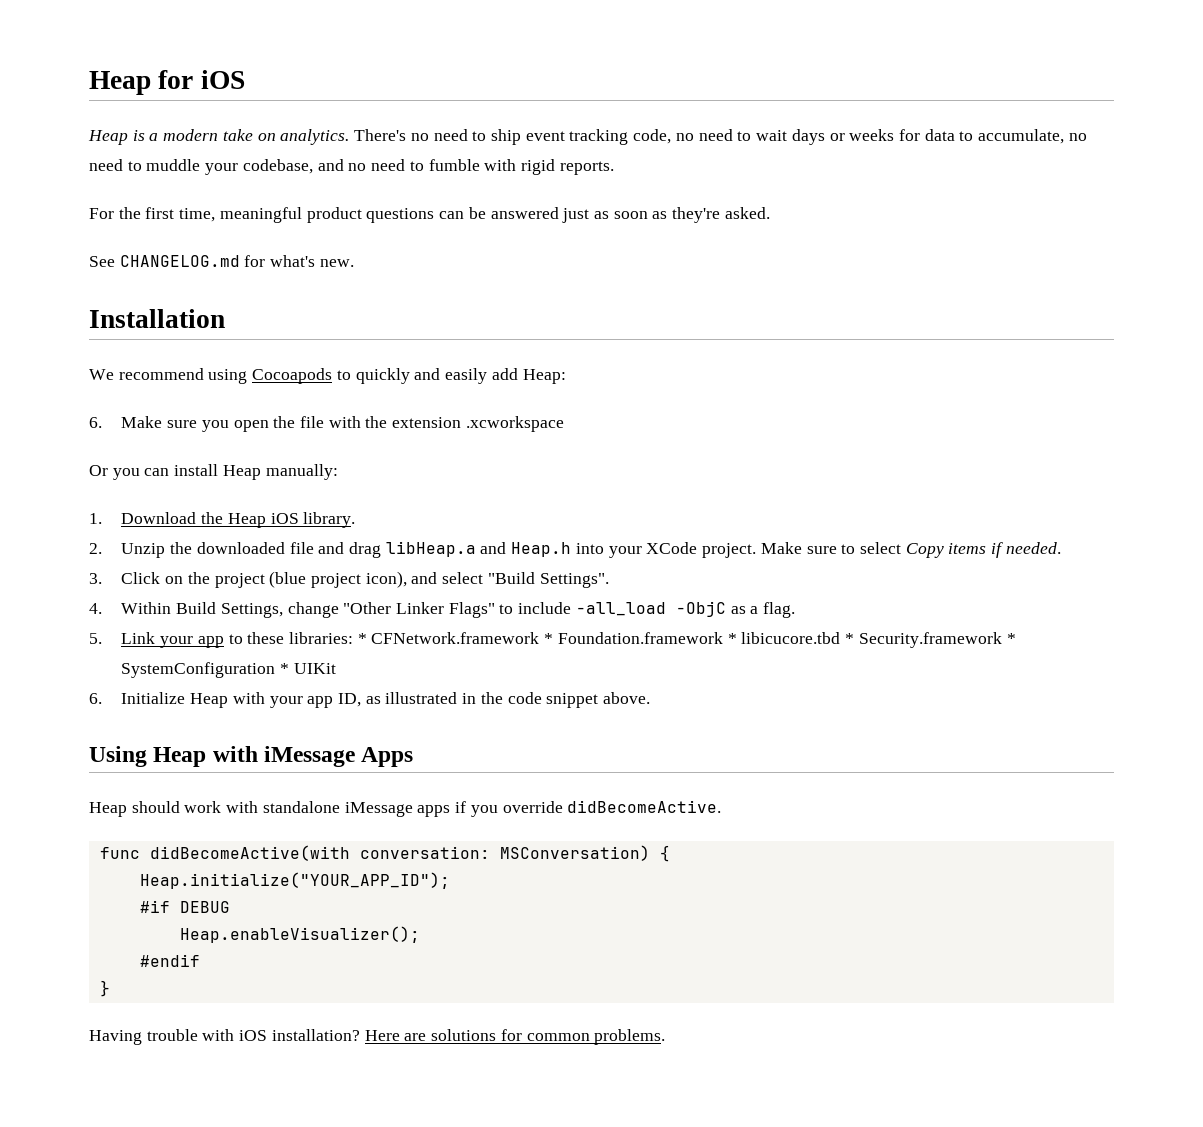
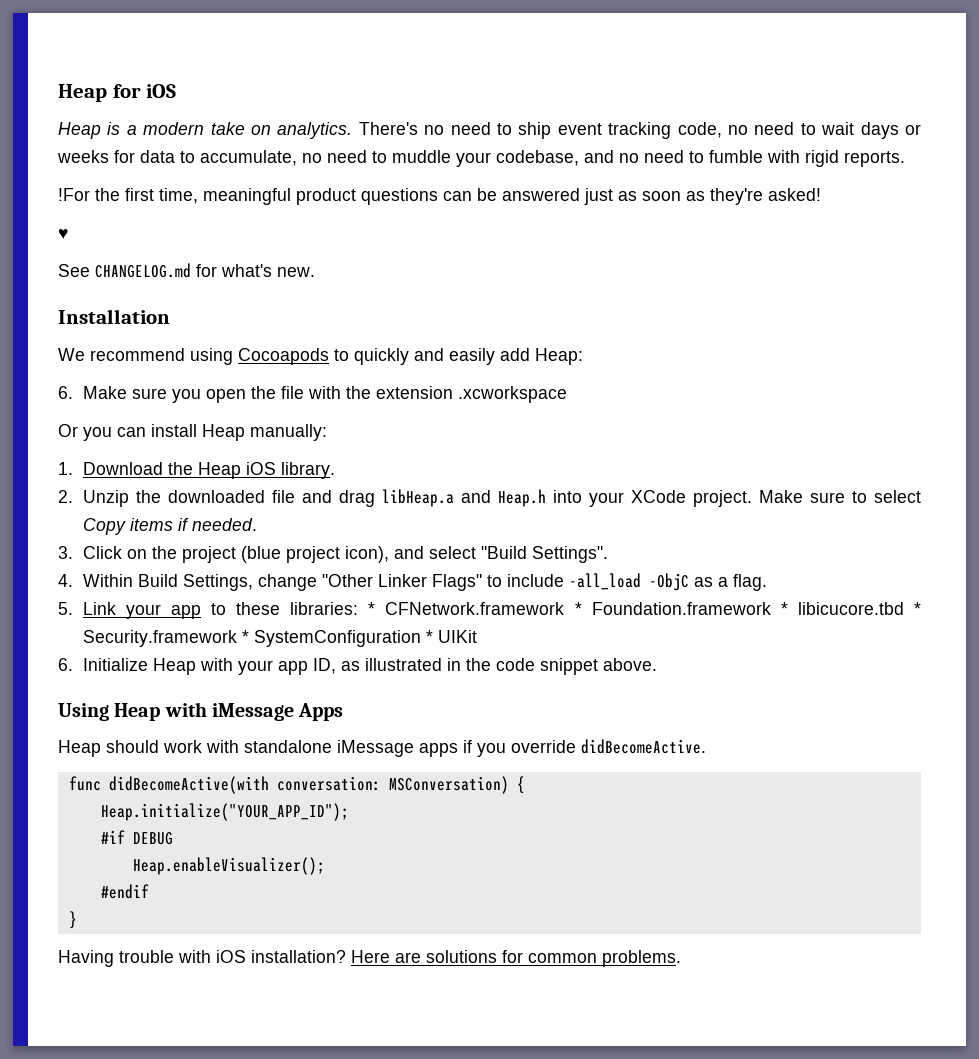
- For the first time, meaningful product questions can be answered just as soon as they're asked.
+ !For the first time, meaningful product questions can be answered just as soon as they're asked!
+ ♥

